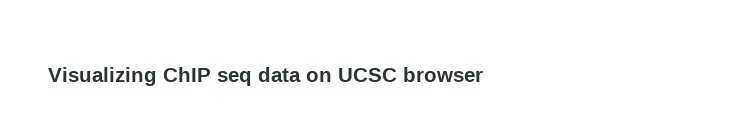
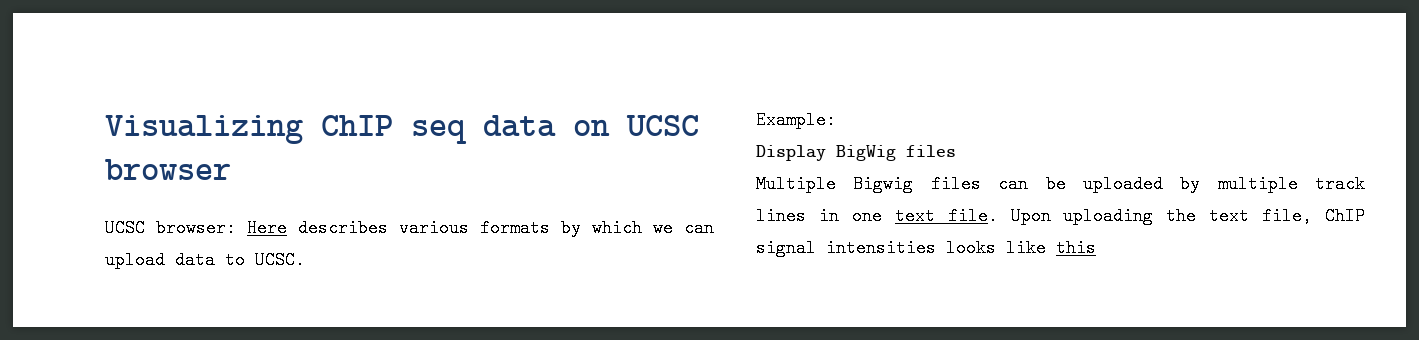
+ UCSC browser: Here describes various formats by which we can upload data to UCSC.
+ Example:
+ Display BigWig files
+ Multiple Bigwig files can be uploaded by multiple track lines in one text file. Upon uploading the text file, ChIP signal intensities looks like this

